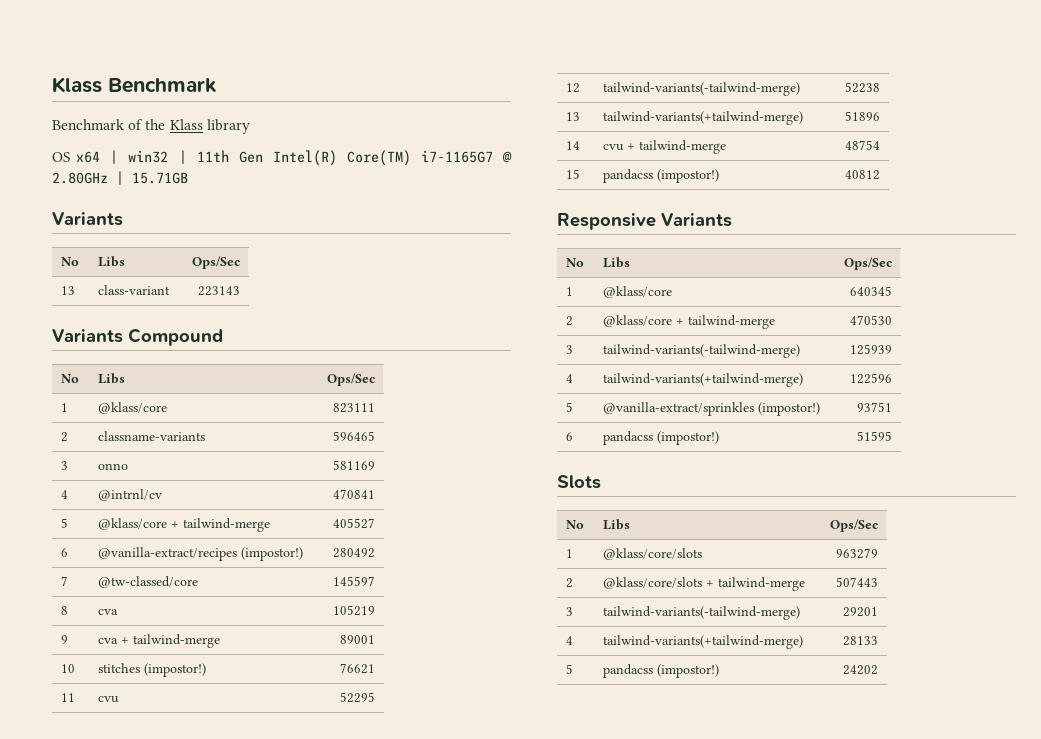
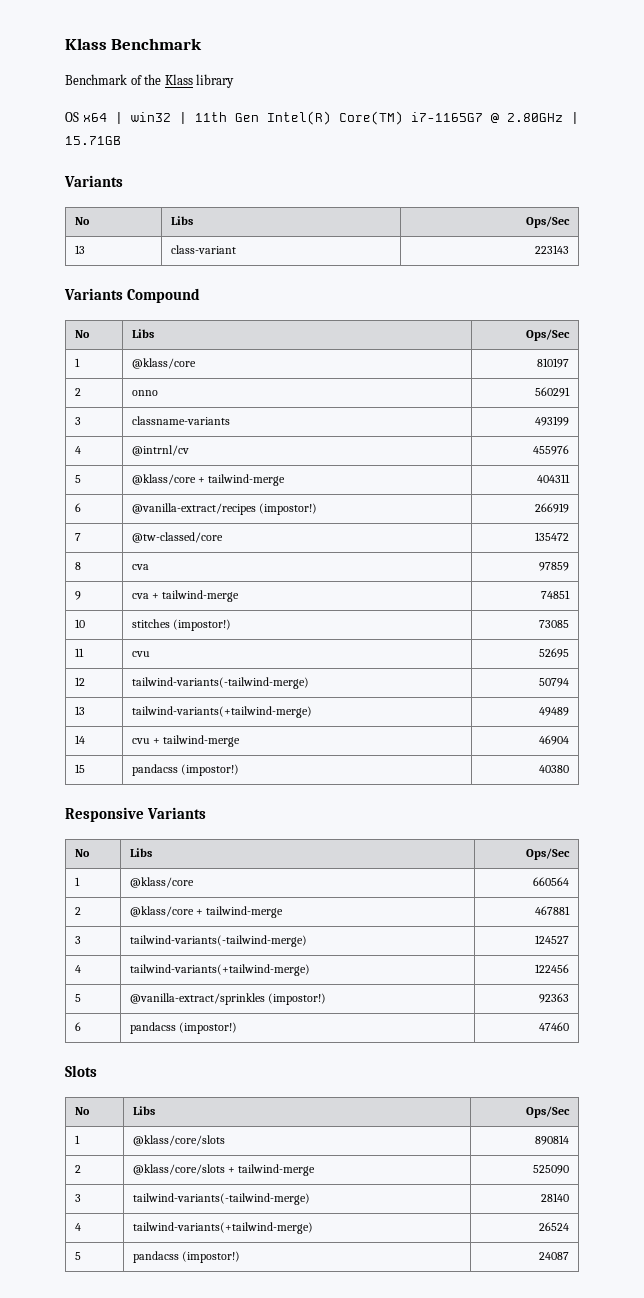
- 1 | @klass/core | 823111
- 2 | classname-variants | 596465
- 3 | onno | 581169
+ 1 | @klass/core | 810197
+ 2 | onno | 560291
+ 3 | classname-variants | 493199
- 4 | @intrnl/cv | 470841
+ 4 | @intrnl/cv | 455976
- 5 | @klass/core + tailwind-merge | 405527
+ 5 | @klass/core + tailwind-merge | 404311
- 6 | @vanilla-extract/recipes (impostor!) | 280492
+ 6 | @vanilla-extract/recipes (impostor!) | 266919
- 7 | @tw-classed/core | 145597
+ 7 | @tw-classed/core | 135472
- 8 | cva | 105219
+ 8 | cva | 97859
- 9 | cva + tailwind-merge | 89001
+ 9 | cva + tailwind-merge | 74851
- 10 | stitches (impostor!) | 76621
+ 10 | stitches (impostor!) | 73085
- 11 | cvu | 52295
+ 11 | cvu | 52695
- 12 | tailwind-variants(-tailwind-merge) | 52238
+ 12 | tailwind-variants(-tailwind-merge) | 50794
- 13 | tailwind-variants(+tailwind-merge) | 51896
+ 13 | tailwind-variants(+tailwind-merge) | 49489
- 14 | cvu + tailwind-merge | 48754
+ 14 | cvu + tailwind-merge | 46904
- 15 | pandacss (impostor!) | 40812
+ 15 | pandacss (impostor!) | 40380
- 1 | @klass/core | 640345
+ 1 | @klass/core | 660564
- 2 | @klass/core + tailwind-merge | 470530
- 3 | tailwind-variants(-tailwind-merge) | 125939
- 4 | tailwind-variants(+tailwind-merge) | 122596
+ 2 | @klass/core + tailwind-merge | 467881
+ 3 | tailwind-variants(-tailwind-merge) | 124527
+ 4 | tailwind-variants(+tailwind-merge) | 122456
- 5 | @vanilla-extract/sprinkles (impostor!) | 93751
+ 5 | @vanilla-extract/sprinkles (impostor!) | 92363
- 6 | pandacss (impostor!) | 51595
+ 6 | pandacss (impostor!) | 47460
- 1 | @klass/core/slots | 963279
+ 1 | @klass/core/slots | 890814
- 2 | @klass/core/slots + tailwind-merge | 507443
- 3 | tailwind-variants(-tailwind-merge) | 29201
- 4 | tailwind-variants(+tailwind-merge) | 28133
+ 2 | @klass/core/slots + tailwind-merge | 525090
+ 3 | tailwind-variants(-tailwind-merge) | 28140
+ 4 | tailwind-variants(+tailwind-merge) | 26524
- 5 | pandacss (impostor!) | 24202
+ 5 | pandacss (impostor!) | 24087

